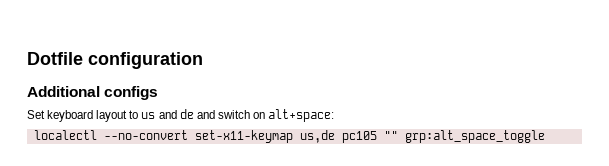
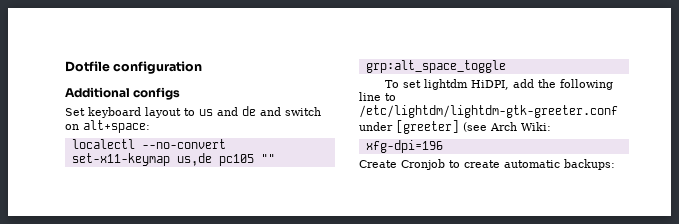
+ To set lightdm HiDPI, add the following line to /etc/lightdm/lightdm-gtk-greeter.conf under [greeter] (see Arch Wiki:
+ xfg-dpi=196
+ Create Cronjob to create automatic backups:

